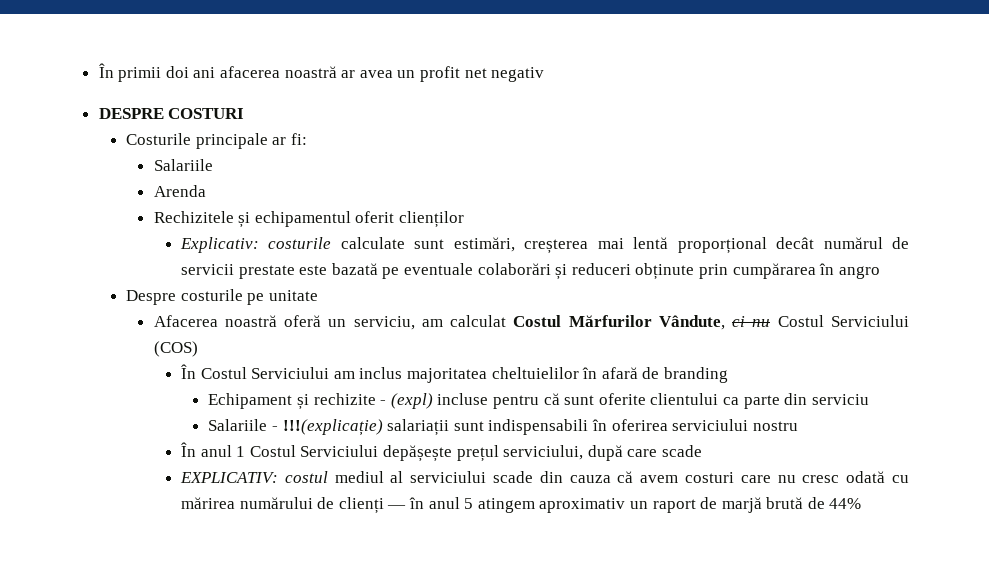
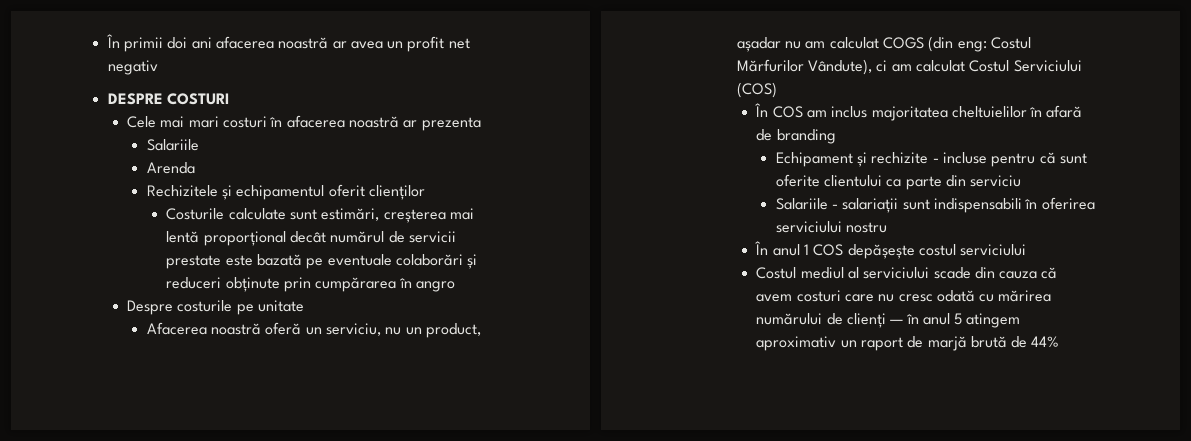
- Costurile principale ar fi:
+ Cele mai mari costuri în afacerea noastră ar prezenta
- Explicativ: costurile calculate sunt estimări, creșterea mai lentă proporțional decât numărul de servicii prestate este bazată pe eventuale colaborări și reduceri obținute prin cumpărarea în angro
+ Costurile calculate sunt estimări, creșterea mai lentă proporțional decât numărul de servicii prestate este bazată pe eventuale colaborări și reduceri obținute prin cumpărarea în angro
- Afacerea noastră oferă un serviciu, am calculat Costul Mărfurilor Vândute, ci nu Costul Serviciului (COS)
+ Afacerea noastră oferă un serviciu, nu un product, așadar nu am calculat COGS (din eng: Costul Mărfurilor Vândute), ci am calculat Costul Serviciului (COS)
- În Costul Serviciului am inclus majoritatea cheltuielilor în afară de branding
+ În COS am inclus majoritatea cheltuielilor în afară de branding
- Echipament și rechizite - (expl) incluse pentru că sunt oferite clientului ca parte din serviciu
+ Echipament și rechizite - incluse pentru că sunt oferite clientului ca parte din serviciu
- Salariile - !!!(explicație) salariații sunt indispensabili în oferirea serviciului nostru
+ Salariile - salariații sunt indispensabili în oferirea serviciului nostru
- În anul 1 Costul Serviciului depășește prețul serviciului, după care scade
- EXPLICATIV: costul mediul al serviciului scade din cauza că avem costuri care nu cresc odată cu mărirea numărului de clienți — în anul 5 atingem aproximativ un raport de marjă brută de 44%
+ În anul 1 COS depășește costul serviciului
+ Costul mediul al serviciului scade din cauza că avem costuri care nu cresc odată cu mărirea numărului de clienți — în anul 5 atingem aproximativ un raport de marjă brută de 44%

